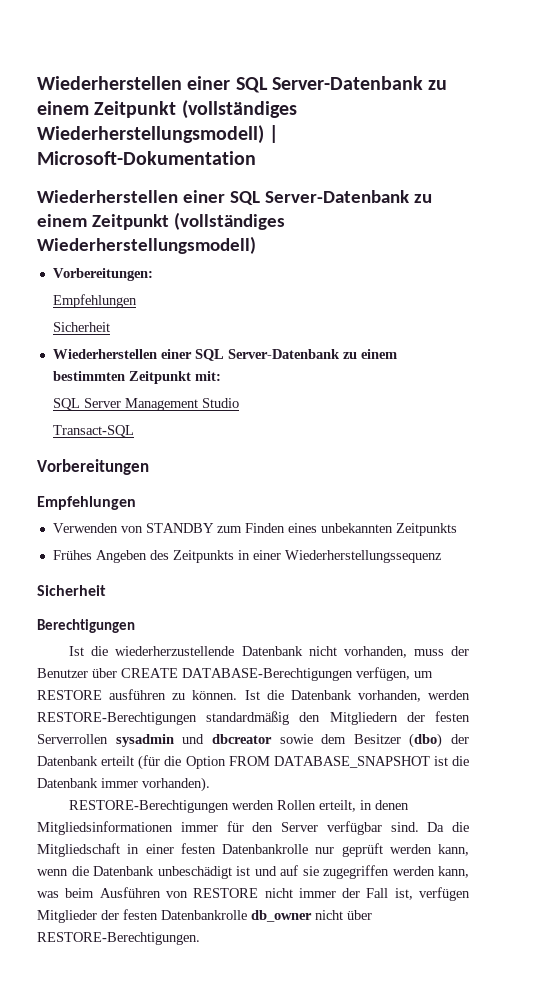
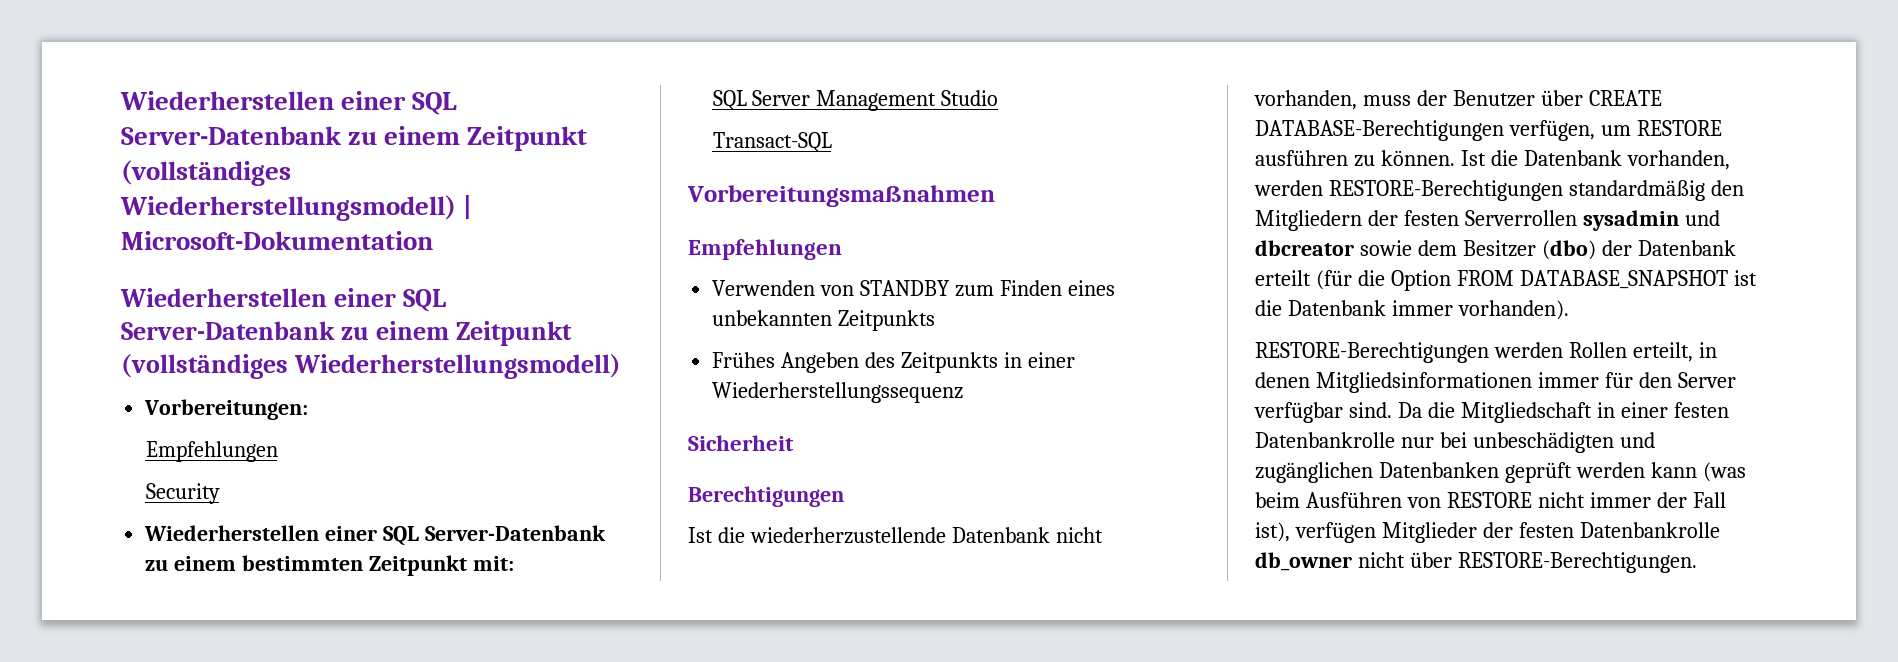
  Vorbereitungen:
  Empfehlungen
- Sicherheit
+ Security
- Vorbereitungen
+ Vorbereitungsmaßnahmen
- Da die Mitgliedschaft in einer festen Datenbankrolle nur geprüft werden kann, wenn die Datenbank unbeschädigt ist und auf sie zugegriffen werden kann, was beim Ausführen von RESTORE nicht immer der Fall ist, verfügen Mitglieder der festen Datenbankrolle db_owner nicht über RESTORE-Berechtigungen.
+ Da die Mitgliedschaft in einer festen Datenbankrolle nur bei unbeschädigten und zugänglichen Datenbanken geprüft werden kann (was beim Ausführen von RESTORE nicht immer der Fall ist), verfügen Mitglieder der festen Datenbankrolle db_owner nicht über RESTORE-Berechtigungen.

